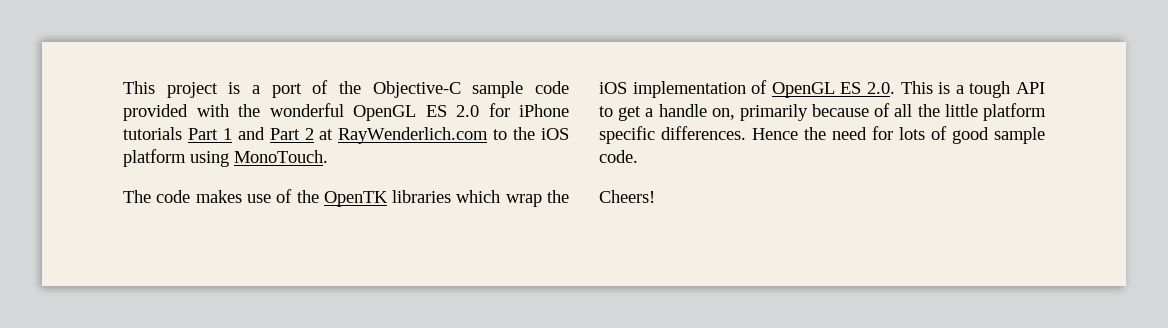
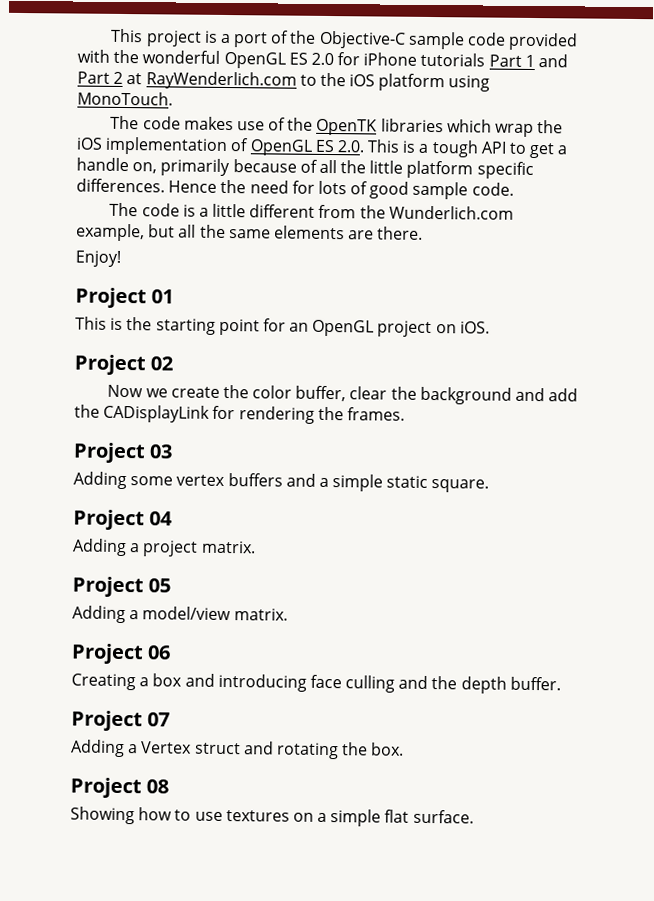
- Cheers!
+ The code is a little different from the Wunderlich.com example, but all the same elements are there.
+ Enjoy!
+ Project 01
+ This is the starting point for an OpenGL project on iOS.
+ Project 02
+ Now we create the color buffer, clear the background and add the CADisplayLink for rendering the frames.
+ Project 03
+ Adding some vertex buffers and a simple static square.
+ Project 04
+ Adding a project matrix.
+ Project 05
+ Adding a model/view matrix.
+ Project 06
+ Creating a box and introducing face culling and the depth buffer.
+ Project 07
+ Adding a Vertex struct and rotating the box.
+ Project 08
+ Showing how to use textures on a simple flat surface.

